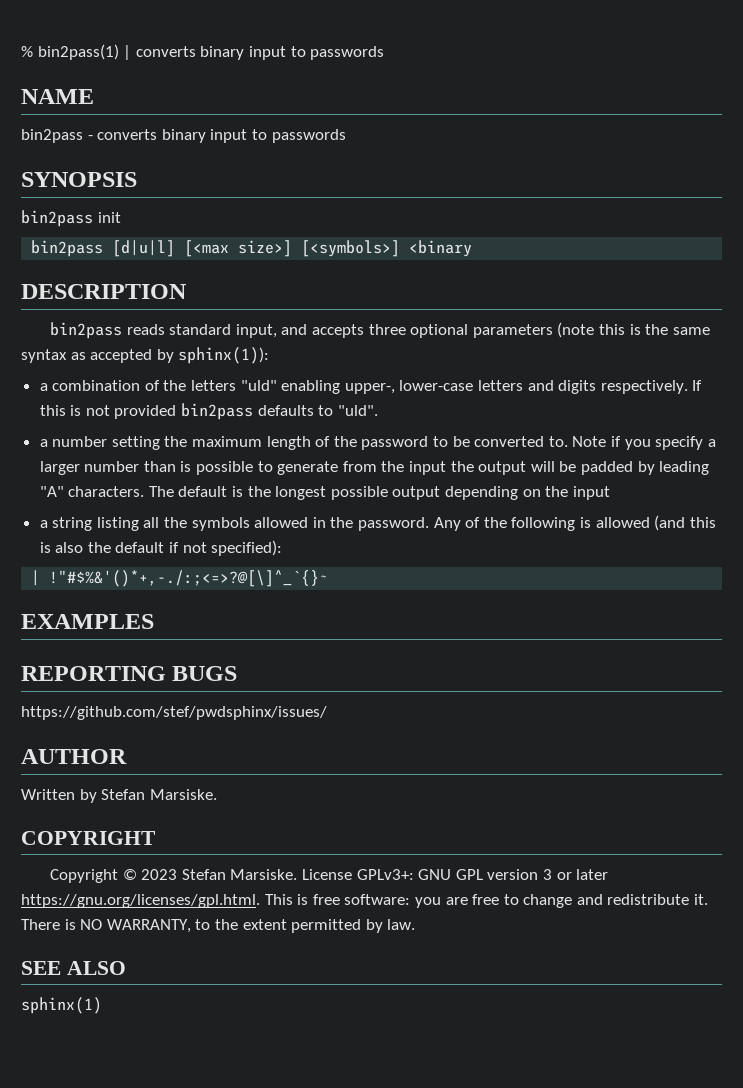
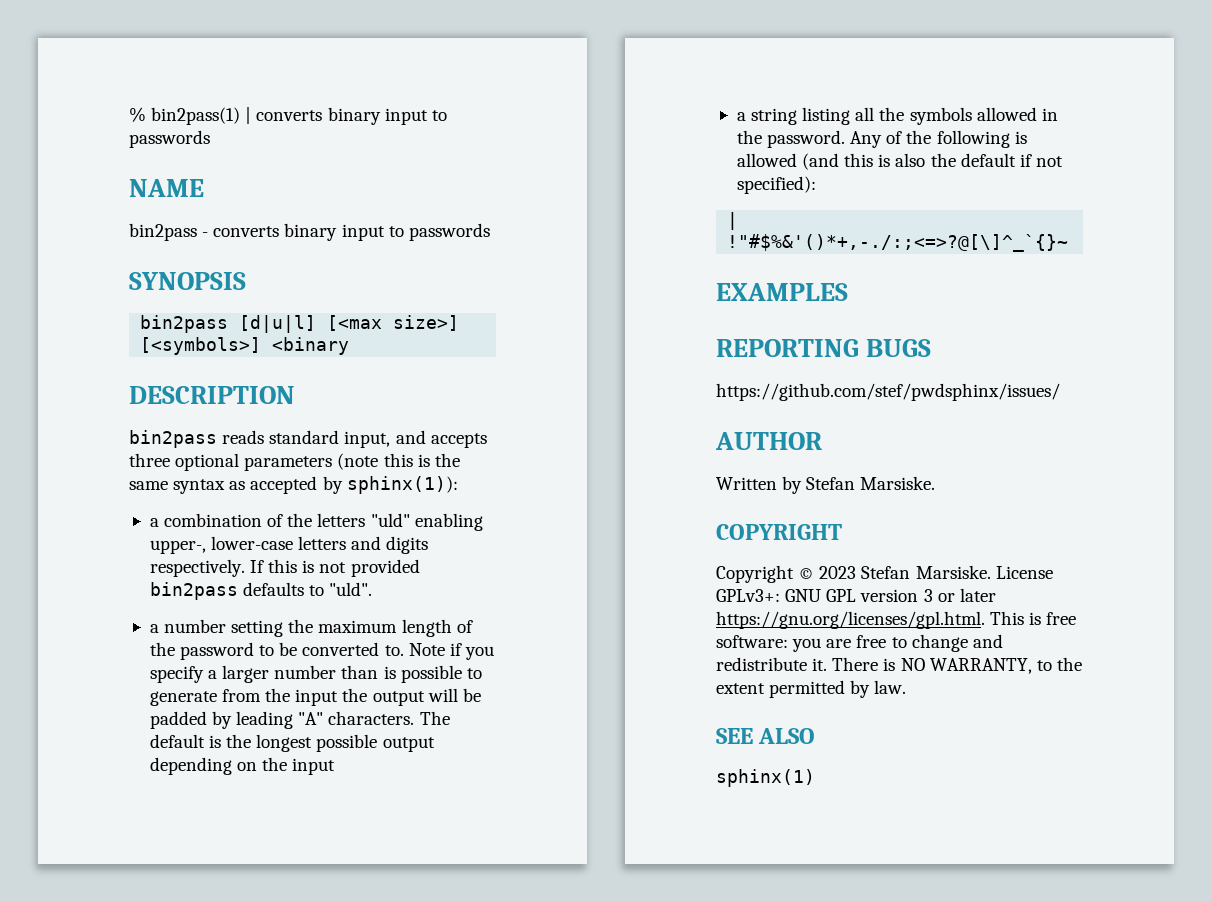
- bin2pass init

